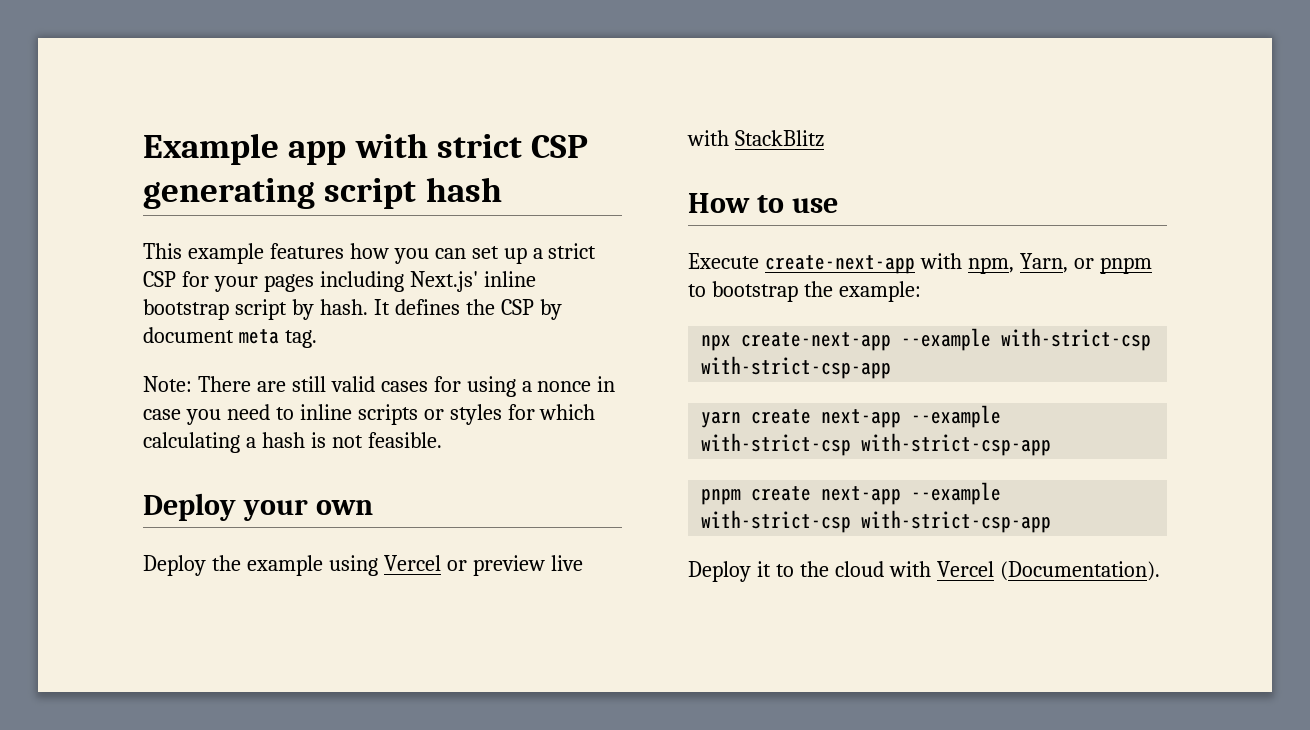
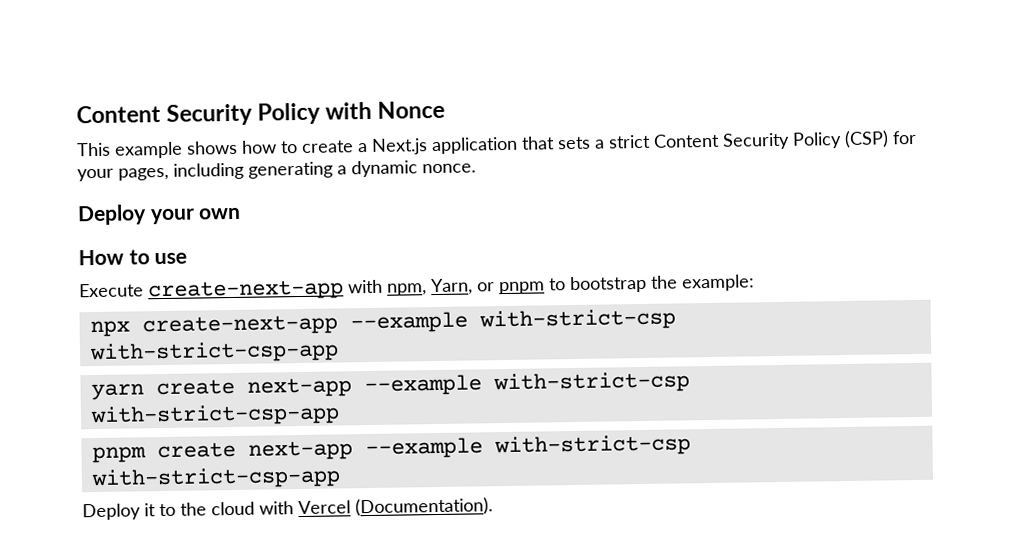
- Example app with strict CSP generating script hash
- This example features how you can set up a strict CSP for your pages including Next.js' inline bootstrap script by hash. It defines the CSP by document meta tag.
- Note: There are still valid cases for using a nonce in case you need to inline scripts or styles for which calculating a hash is not feasible.
+ Content Security Policy with Nonce
+ This example shows how to create a Next.js application that sets a strict Content Security Policy (CSP) for your pages, including generating a dynamic nonce.
  Deploy your own
- Deploy the example using Vercel or preview live with StackBlitz

